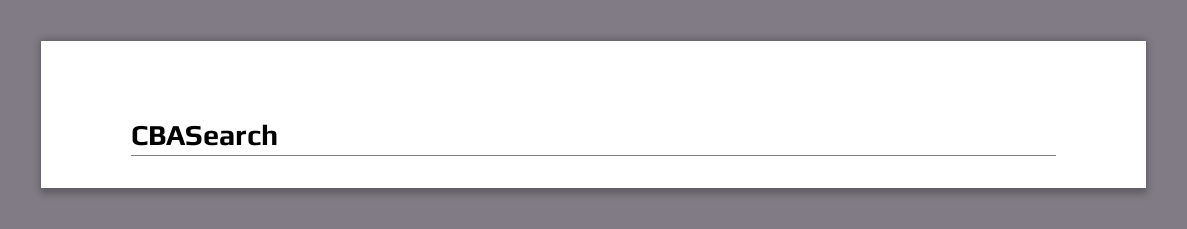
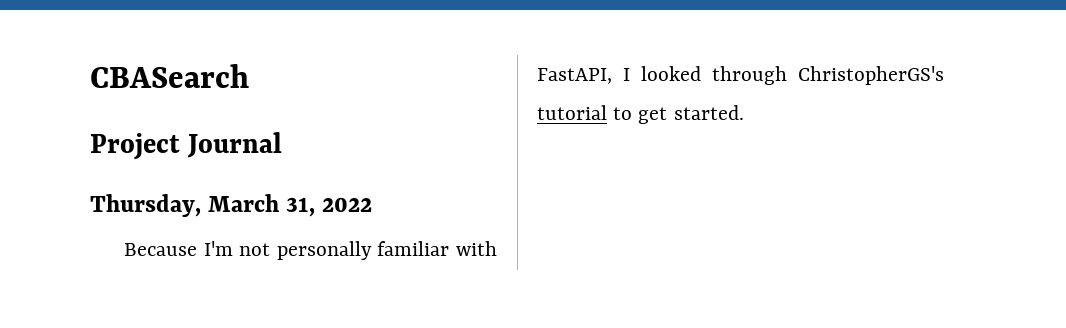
+ Project Journal
+ Thursday, March 31, 2022
+ Because I'm not personally familiar with FastAPI, I looked through ChristopherGS's tutorial to get started.

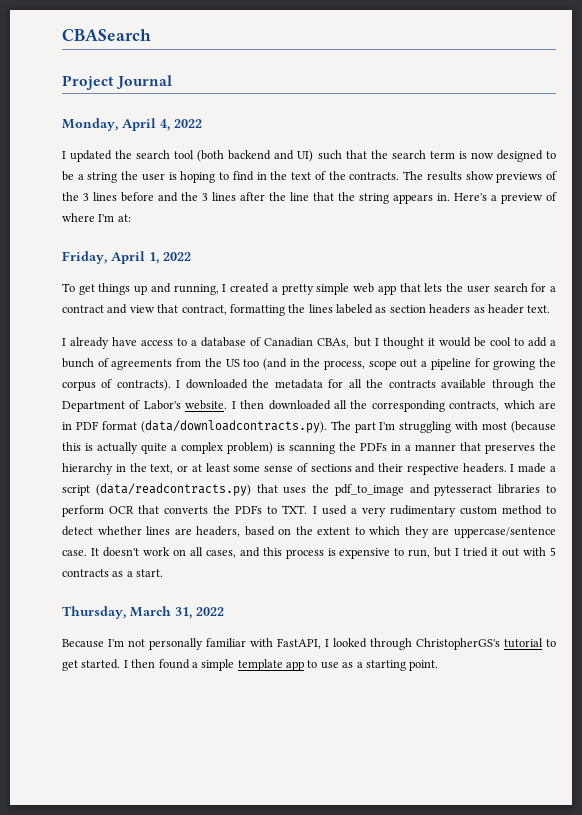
+ Monday, April 4, 2022
+ I updated the search tool (both backend and UI) such that the search term is now designed to be a string the user is hoping to find in the text of the contracts. The results show previews of the 3 lines before and the 3 lines after the line that the string appears in. Here's a preview of where I'm at:
+ Friday, April 1, 2022
+ To get things up and running, I created a pretty simple web app that lets the user search for a contract and view that contract, formatting the lines labeled as section headers as header text.
+ I already have access to a database of Canadian CBAs, but I thought it would be cool to add a bunch of agreements from the US too (and in the process, scope out a pipeline for growing the corpus of contracts). I downloaded the metadata for all the contracts available through the Department of Labor's website. I then downloaded all the corresponding contracts, which are in PDF format (data/downloadcontracts.py). The part I'm struggling with most (because this is actually quite a complex problem) is scanning the PDFs in a manner that preserves the hierarchy in the text, or at least some sense of sections and their respective headers. I made a script (data/readcontracts.py) that uses the pdf_to_image and pytesseract libraries to perform OCR that converts the PDFs to TXT. I used a very rudimentary custom method to detect whether lines are headers, based on the extent to which they are uppercase/sentence case. It doesn't work on all cases, and this process is expensive to run, but I tried it out with 5 contracts as a start.
+ I then found a simple template app to use as a starting point.

